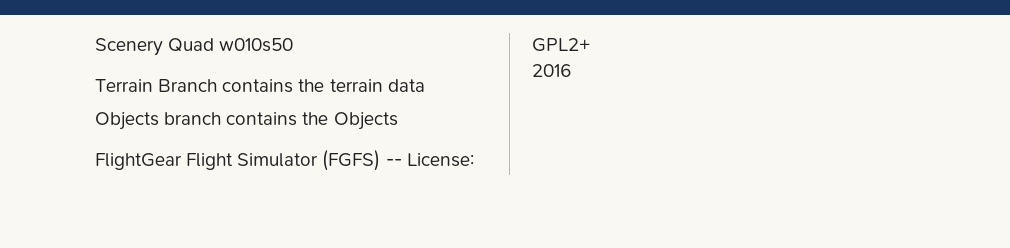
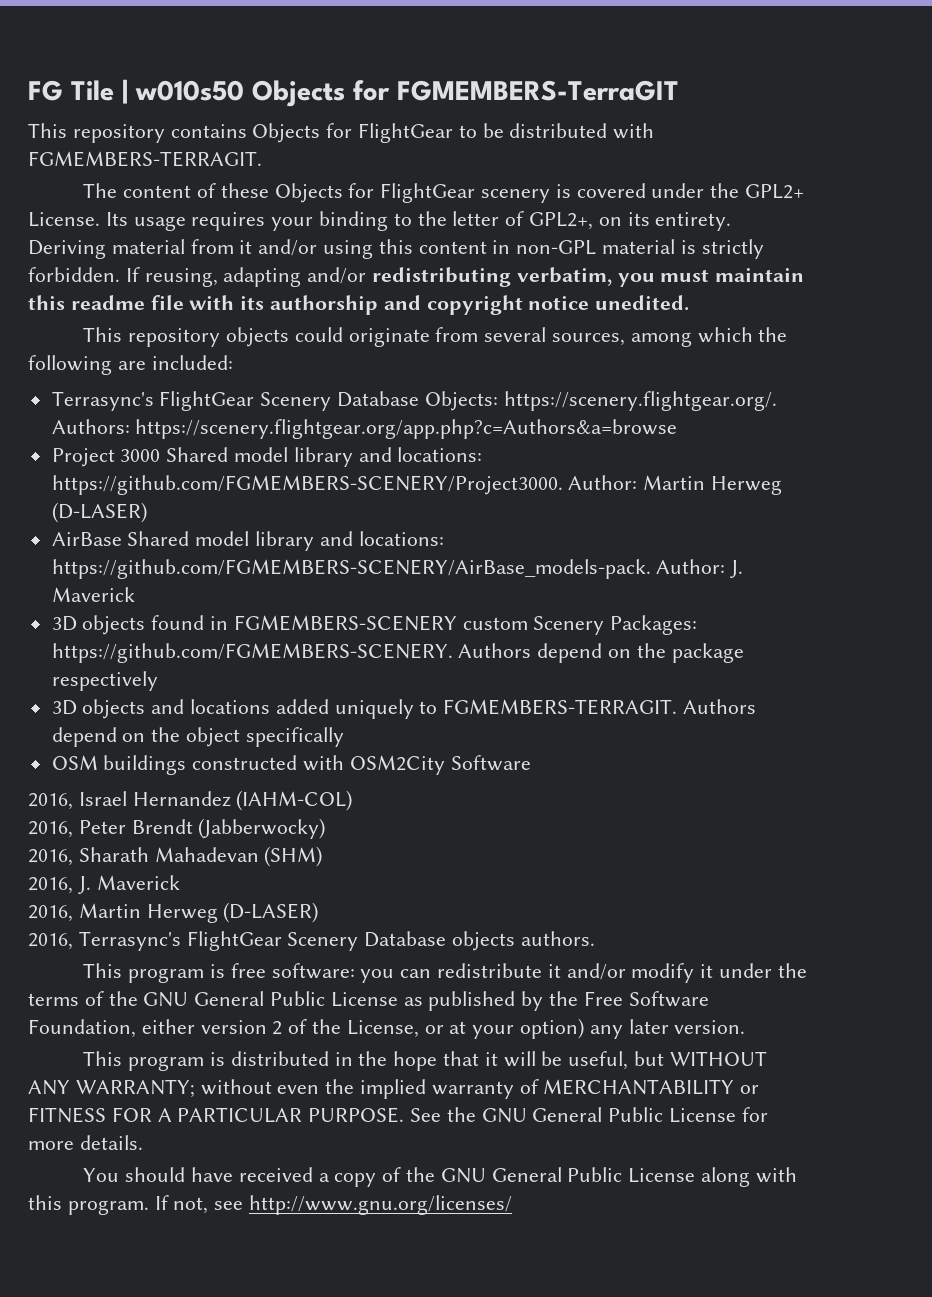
- Scenery Quad w010s50
- Terrain Branch contains the terrain data
- Objects branch contains the Objects
- FlightGear Flight Simulator (FGFS) -- License: GPL2+
- 2016
+ FG Tile | w010s50 Objects for FGMEMBERS-TerraGIT
+ This repository contains Objects for FlightGear to be distributed with FGMEMBERS-TERRAGIT.
+ The content of these Objects for FlightGear scenery is covered under the GPL2+ License. Its usage requires your binding to the letter of GPL2+, on its entirety. Deriving material from it and/or using this content in non-GPL material is strictly forbidden. If reusing, adapting and/or redistributing verbatim, you must maintain this readme file with its authorship and copyright notice unedited.
+ This repository objects could originate from several sources, among which the following are included:
+ Terrasync's FlightGear Scenery Database Objects: https://scenery.flightgear.org/. Authors: https://scenery.flightgear.org/app.php?c=Authors&a=browse
+ Project 3000 Shared model library and locations: https://github.com/FGMEMBERS-SCENERY/Project3000. Author: Martin Herweg (D-LASER)
+ AirBase Shared model library and locations: https://github.com/FGMEMBERS-SCENERY/AirBase_models-pack. Author: J. Maverick
+ 3D objects found in FGMEMBERS-SCENERY custom Scenery Packages: https://github.com/FGMEMBERS-SCENERY. Authors depend on the package respectively
+ 3D objects and locations added uniquely to FGMEMBERS-TERRAGIT. Authors depend on the object specifically
+ OSM buildings constructed with OSM2City Software
+ 2016, Israel Hernandez (IAHM-COL)
+ 2016, Peter Brendt (Jabberwocky)
+ 2016, Sharath Mahadevan (SHM)
+ 2016, J. Maverick
+ 2016, Martin Herweg (D-LASER)
+ 2016, Terrasync's FlightGear Scenery Database objects authors.
+ This program is free software: you can redistribute it and/or modify it under the terms of the GNU General Public License as published by the Free Software Foundation, either version 2 of the License, or at your option) any later version.
+ This program is distributed in the hope that it will be useful, but WITHOUT ANY WARRANTY; without even the implied warranty of MERCHANTABILITY or FITNESS FOR A PARTICULAR PURPOSE. See the GNU General Public License for more details.
+ You should have received a copy of the GNU General Public License along with this program. If not, see http://www.gnu.org/licenses/

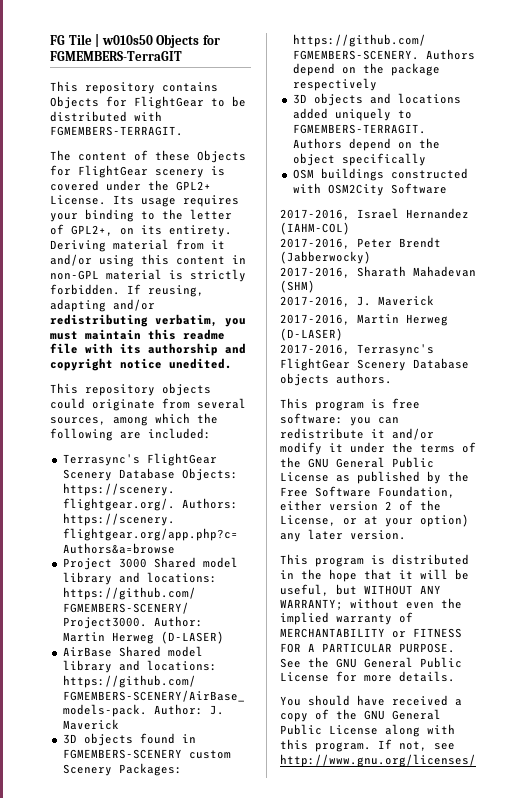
- 2016, Israel Hernandez (IAHM-COL)
+ 2017-2016, Israel Hernandez (IAHM-COL)
- 2016, Peter Brendt (Jabberwocky)
+ 2017-2016, Peter Brendt (Jabberwocky)
- 2016, Sharath Mahadevan (SHM)
+ 2017-2016, Sharath Mahadevan (SHM)
- 2016, J. Maverick
- 2016, Martin Herweg (D-LASER)
- 2016, Terrasync's FlightGear Scenery Database objects authors.
+ 2017-2016, J. Maverick
+ 2017-2016, Martin Herweg (D-LASER)
+ 2017-2016, Terrasync's FlightGear Scenery Database objects authors.

